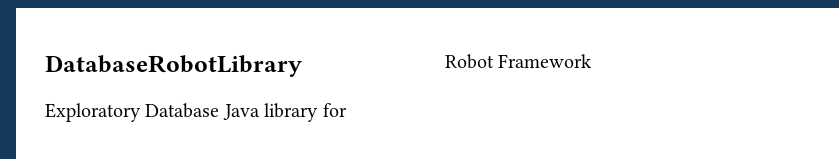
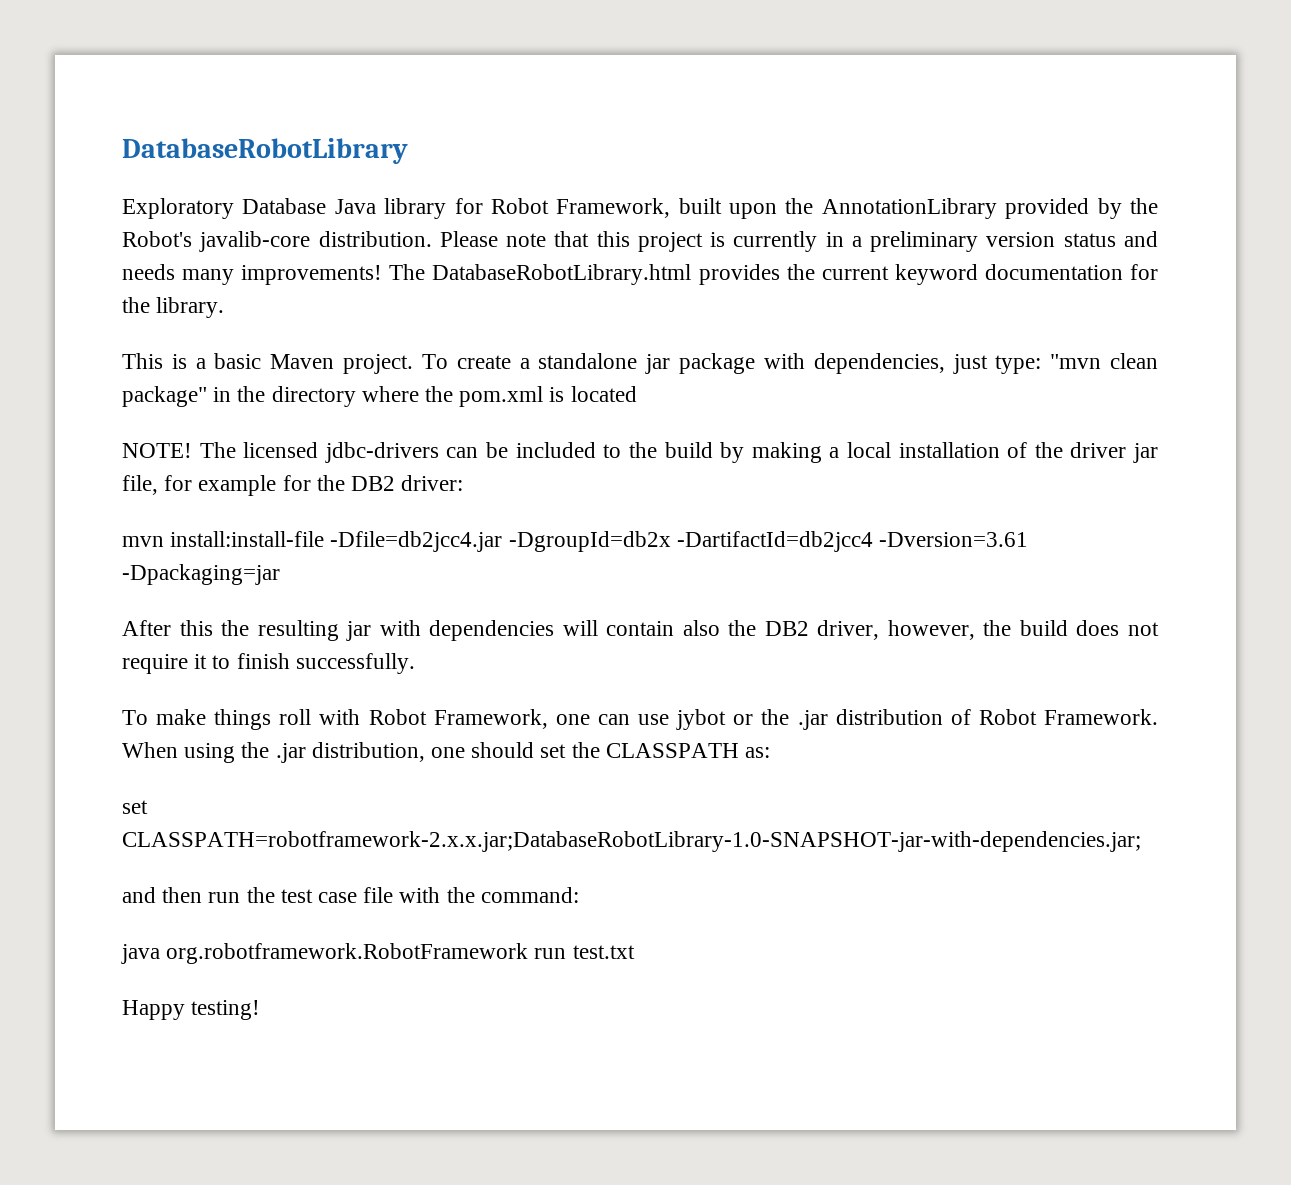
- Exploratory Database Java library for Robot Framework
+ Exploratory Database Java library for Robot Framework, built upon the AnnotationLibrary provided by the Robot's javalib-core distribution. Please note that this project is currently in a preliminary version status and needs many improvements! The DatabaseRobotLibrary.html provides the current keyword documentation for the library.
+ This is a basic Maven project. To create a standalone jar package with dependencies, just type: "mvn clean package" in the directory where the pom.xml is located
+ NOTE! The licensed jdbc-drivers can be included to the build by making a local installation of the driver jar file, for example for the DB2 driver:
+ mvn install:install-file -Dfile=db2jcc4.jar -DgroupId=db2x -DartifactId=db2jcc4 -Dversion=3.61 -Dpackaging=jar
+ After this the resulting jar with dependencies will contain also the DB2 driver, however, the build does not require it to finish successfully.
+ To make things roll with Robot Framework, one can use jybot or the .jar distribution of Robot Framework. When using the .jar distribution, one should set the CLASSPATH as:
+ set CLASSPATH=robotframework-2.x.x.jar;DatabaseRobotLibrary-1.0-SNAPSHOT-jar-with-dependencies.jar;
+ and then run the test case file with the command:
+ java org.robotframework.RobotFramework run test.txt
+ Happy testing!

